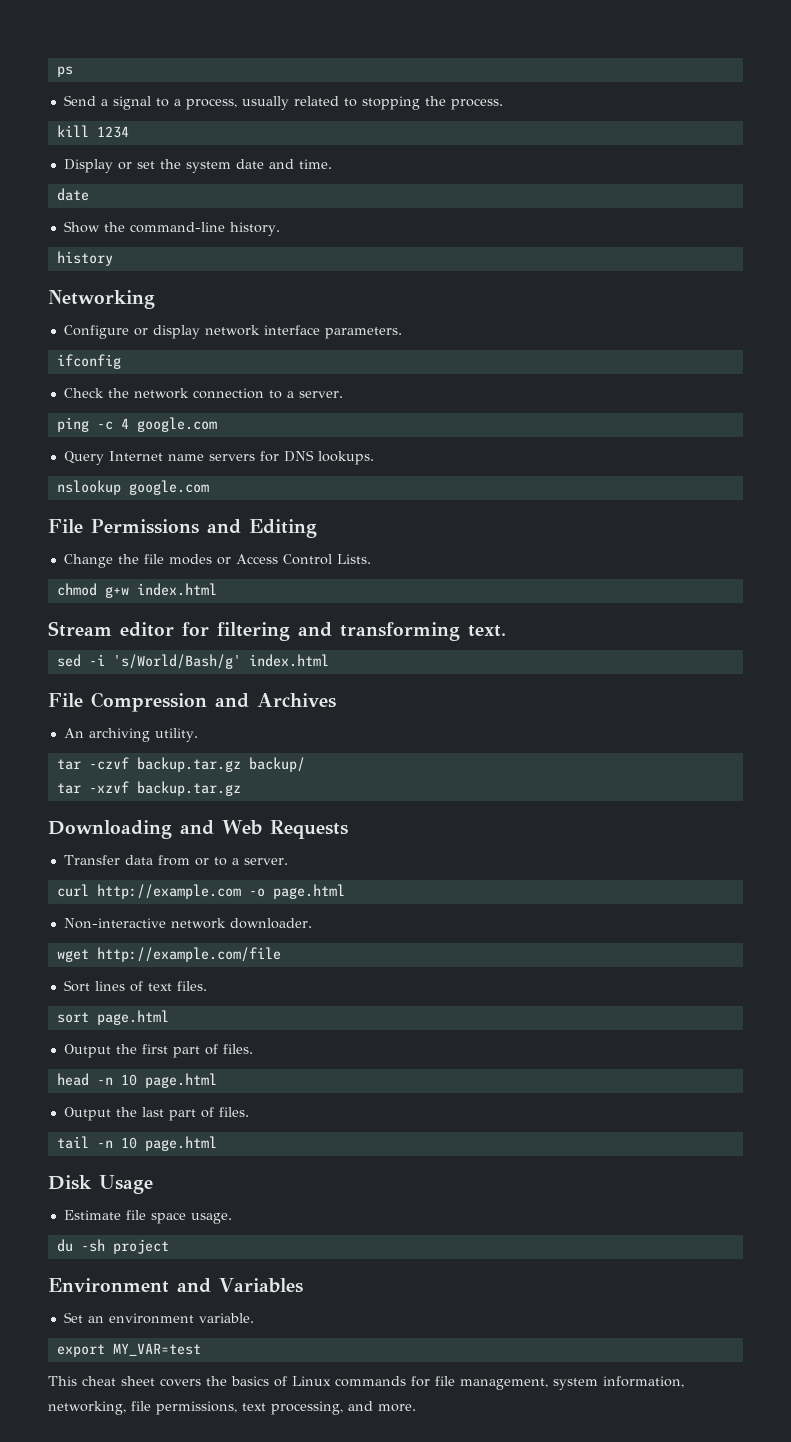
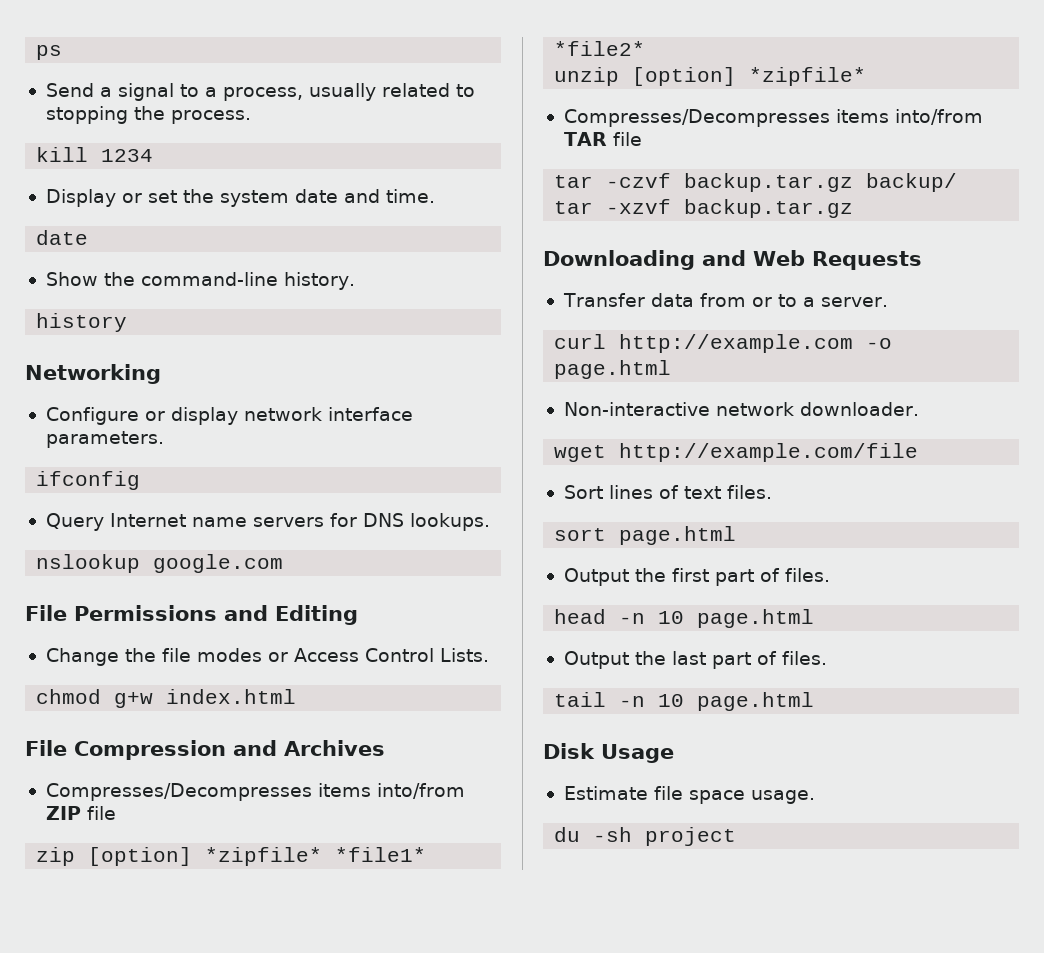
- Check the network connection to a server.
- ping -c 4 google.com
- Stream editor for filtering and transforming text.
- sed -i 's/World/Bash/g' index.html
  File Compression and Archives
- An archiving utility.
+ Compresses/Decompresses items into/from ZIP file
+ zip [option] *zipfile* *file1* *file2*
+ unzip [option] *zipfile*
+ Compresses/Decompresses items into/from TAR file
- Environment and Variables
- Set an environment variable.
- export MY_VAR=test
- This cheat sheet covers the basics of Linux commands for file management, system information, networking, file permissions, text processing, and more.

